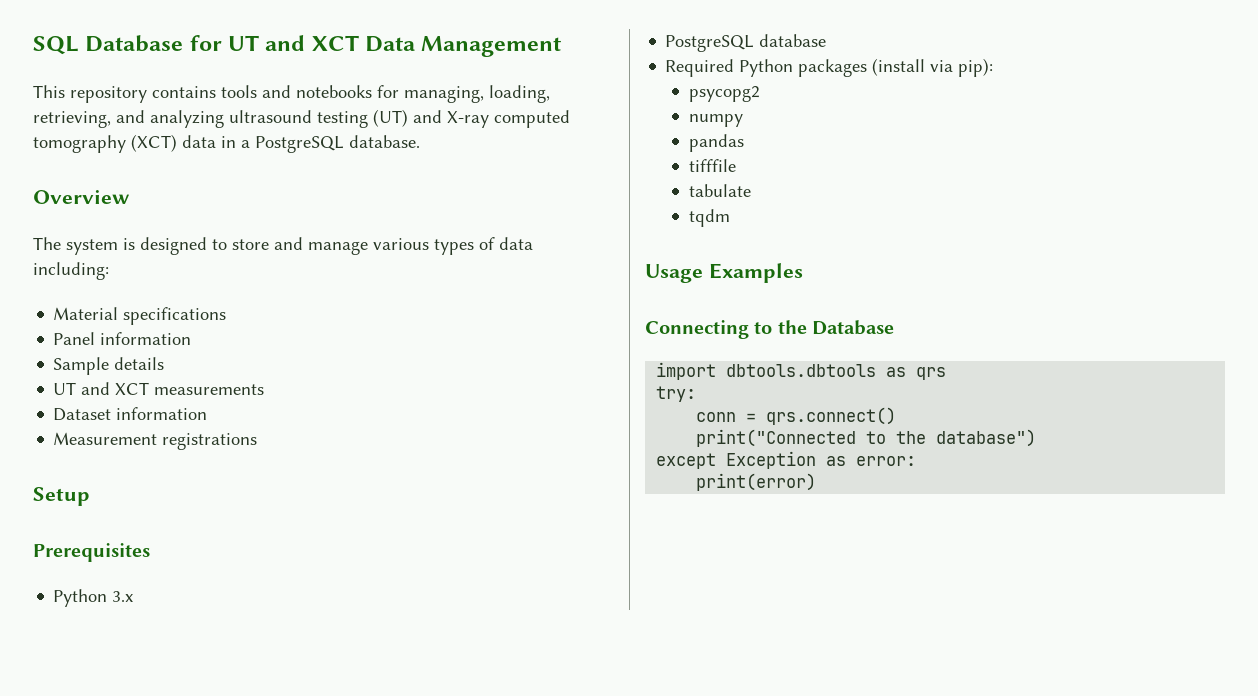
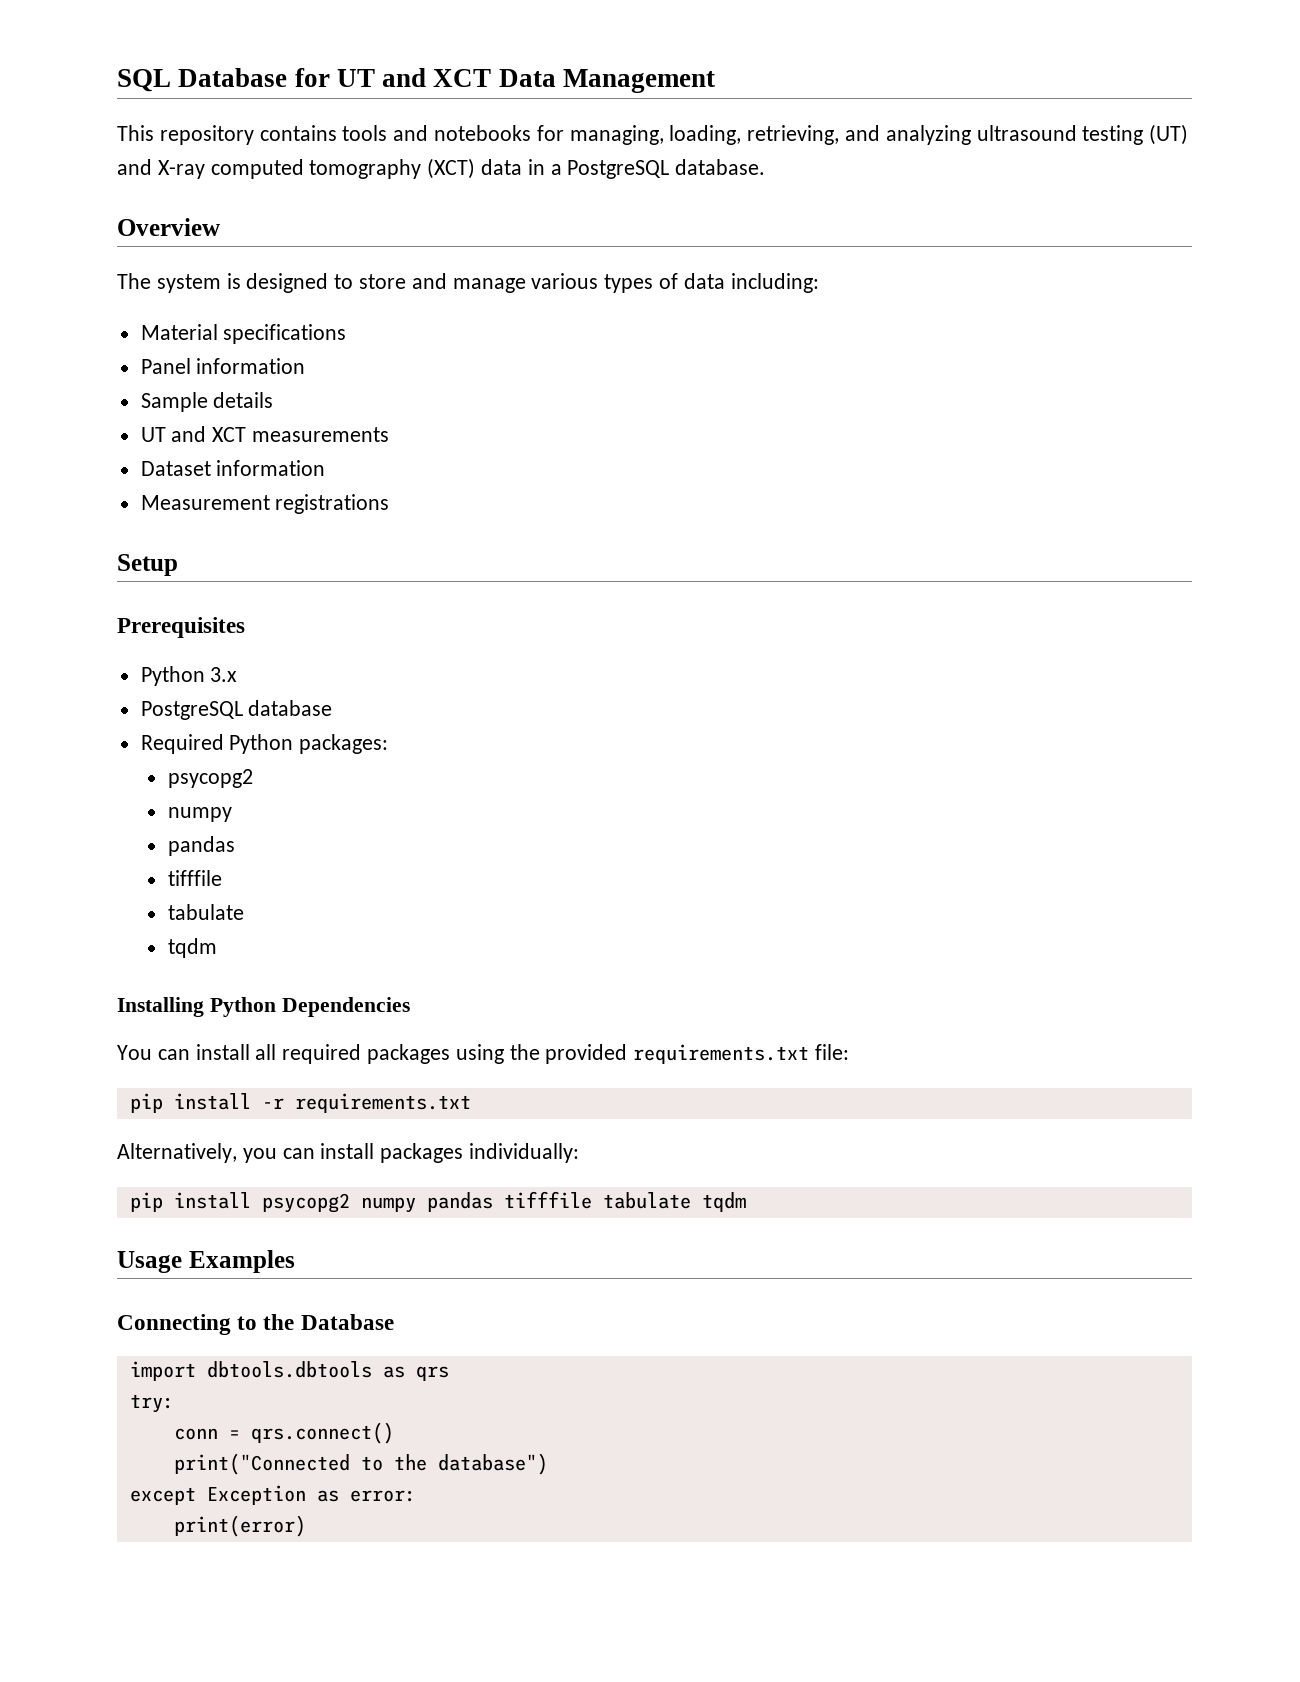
- Required Python packages (install via pip):
+ Required Python packages:
+ Installing Python Dependencies
+ You can install all required packages using the provided requirements.txt file:
+ pip install -r requirements.txt
+ Alternatively, you can install packages individually:
+ pip install psycopg2 numpy pandas tifffile tabulate tqdm

